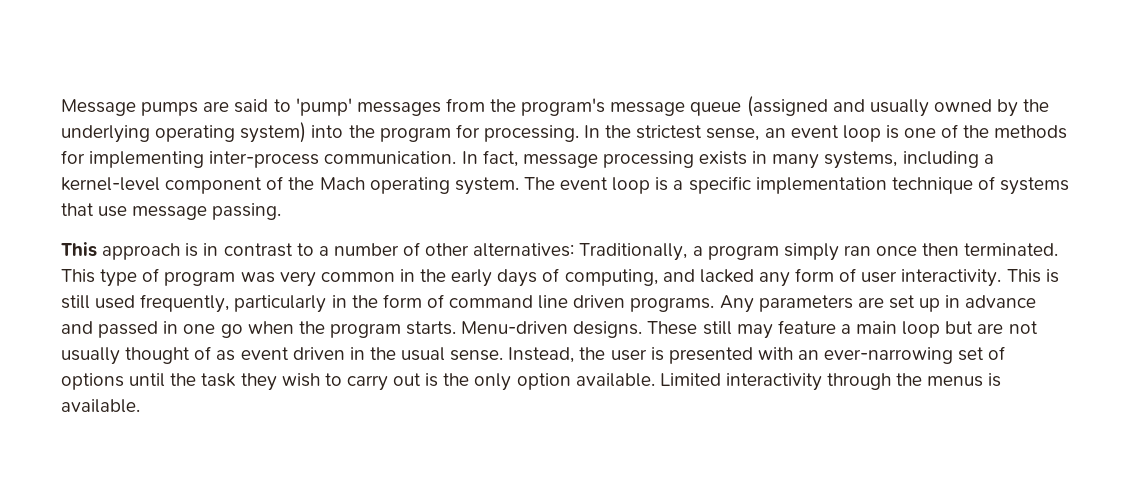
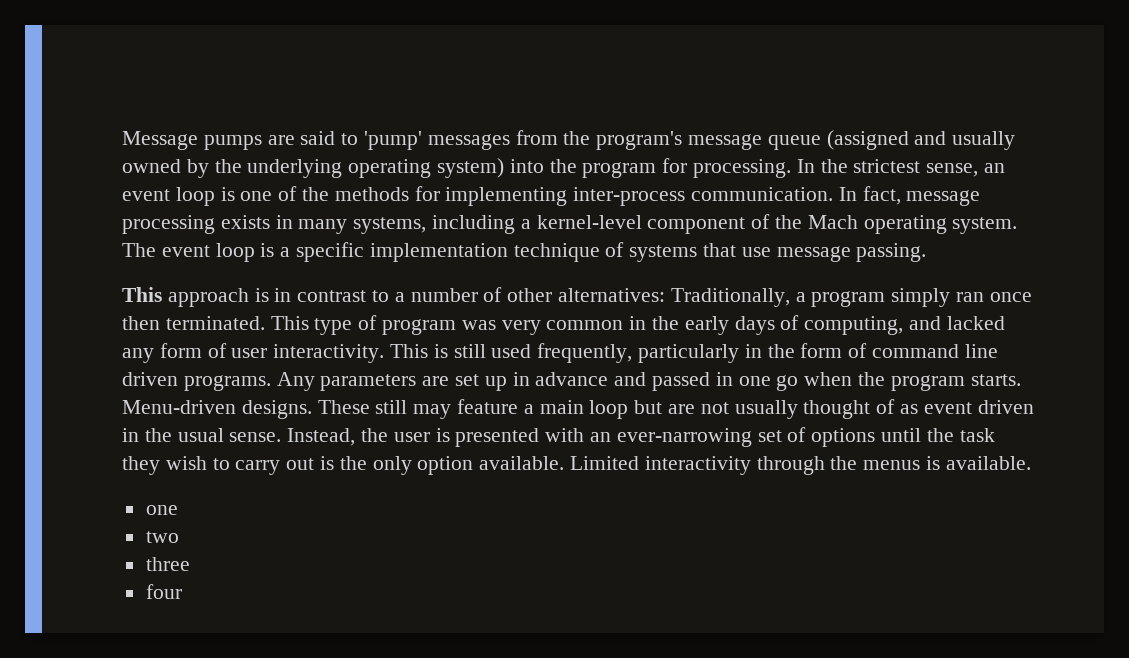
  Limited interactivity through the menus is available.
+ one
+ two
+ three
+ four

